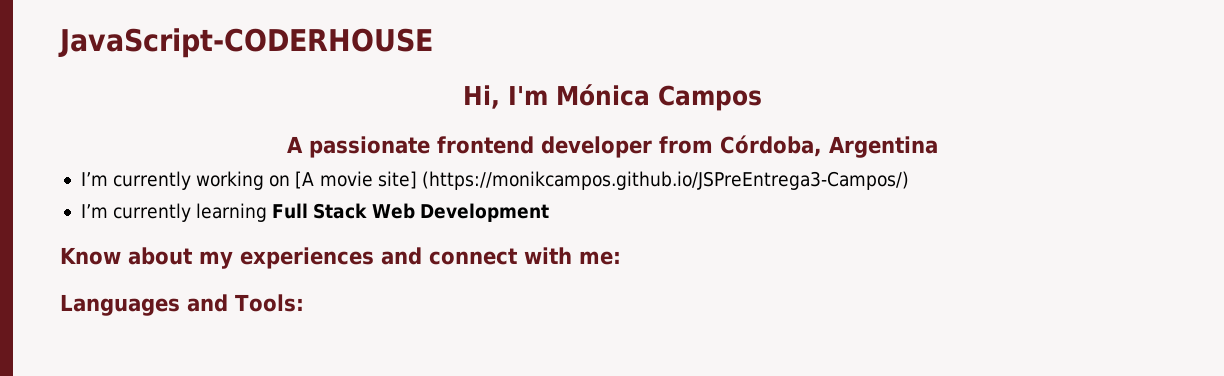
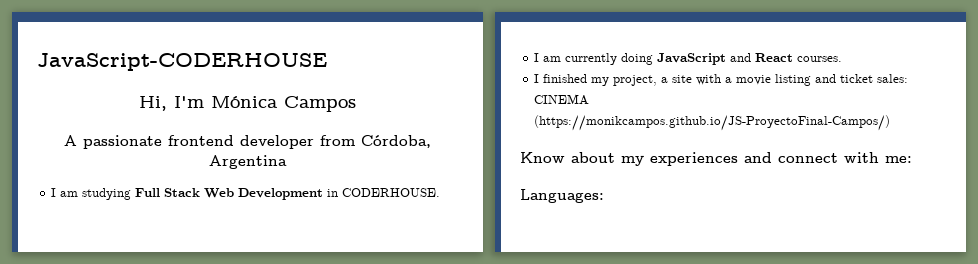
- I’m currently working on [A movie site] (https://monikcampos.github.io/JSPreEntrega3-Campos/)
- I’m currently learning Full Stack Web Development
+ I am studying Full Stack Web Development in CODERHOUSE.
+ I am currently doing JavaScript and React courses.
+ I finished my project, a site with a movie listing and ticket sales: CINEMA (https://monikcampos.github.io/JS-ProyectoFinal-Campos/)
- Languages and Tools:
+ Languages:

